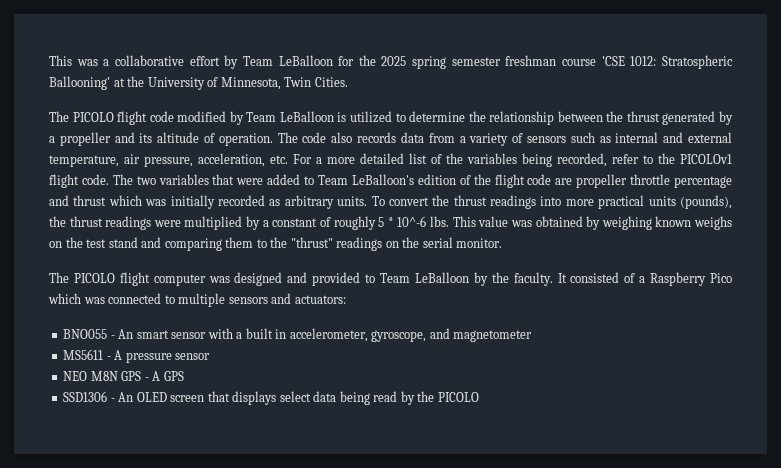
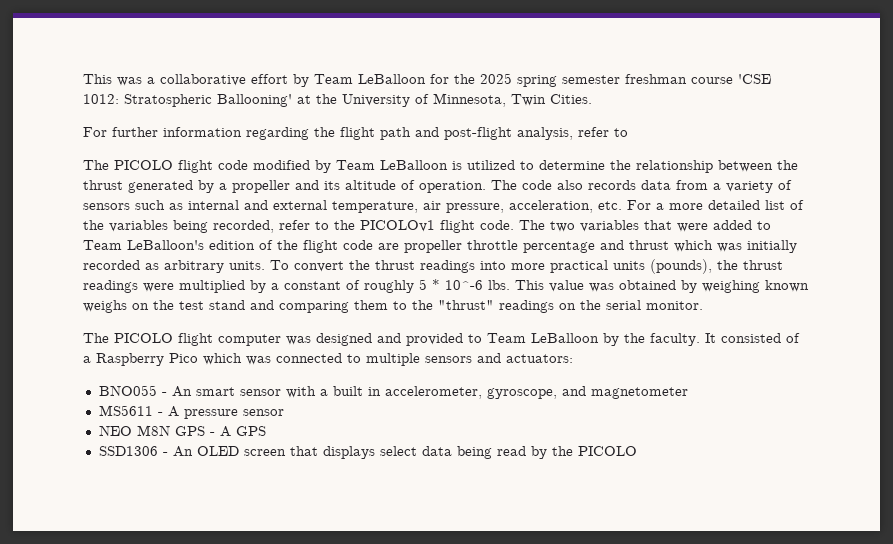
+ For further information regarding the flight path and post-flight analysis, refer to

